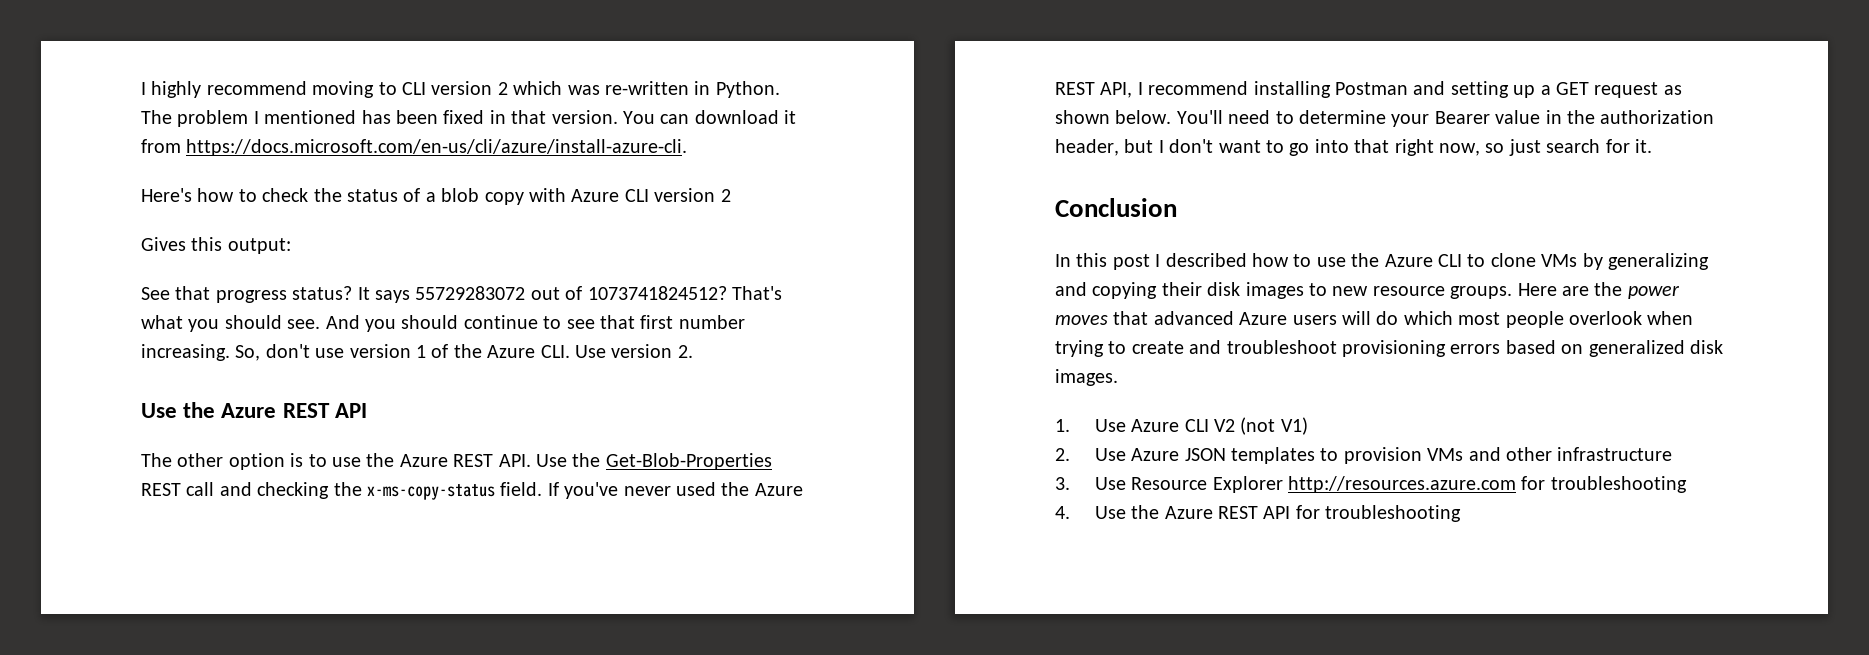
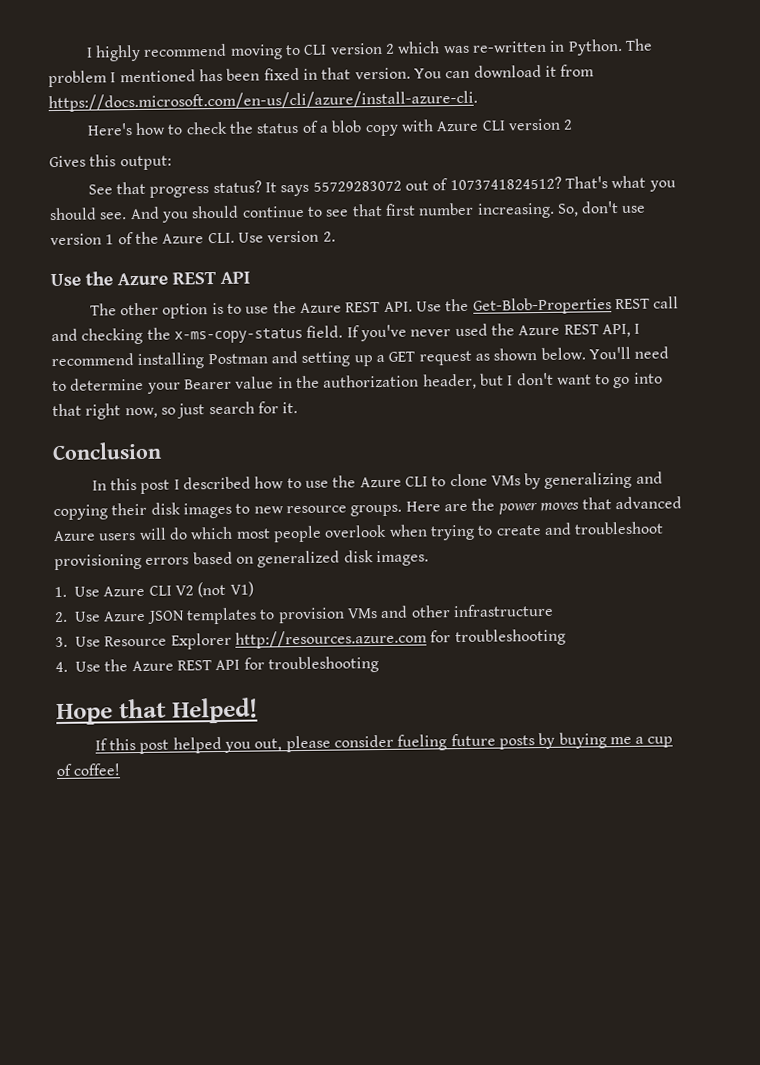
+ Hope that Helped!
+ If this post helped you out, please consider fueling future posts by buying me a cup of coffee!

